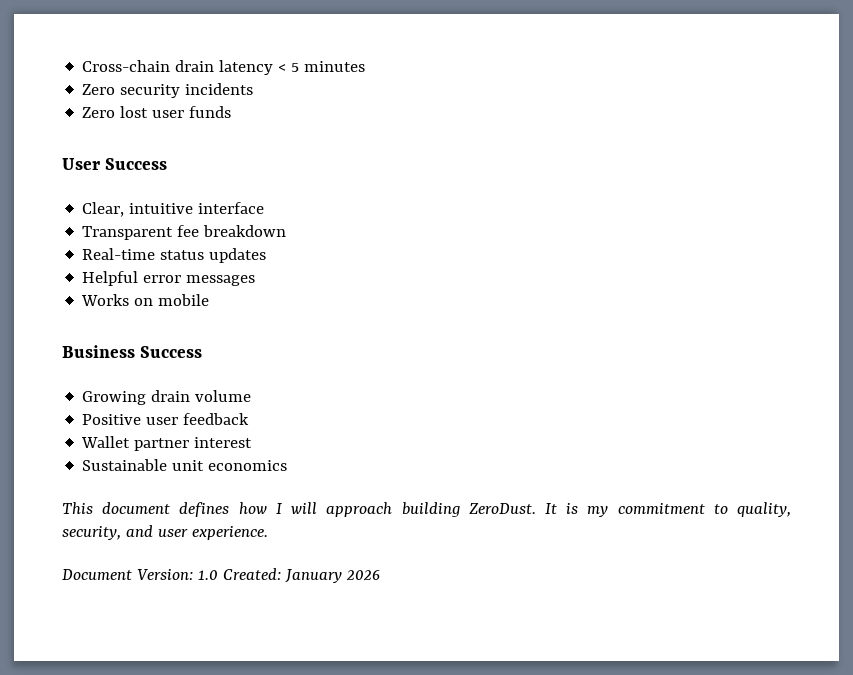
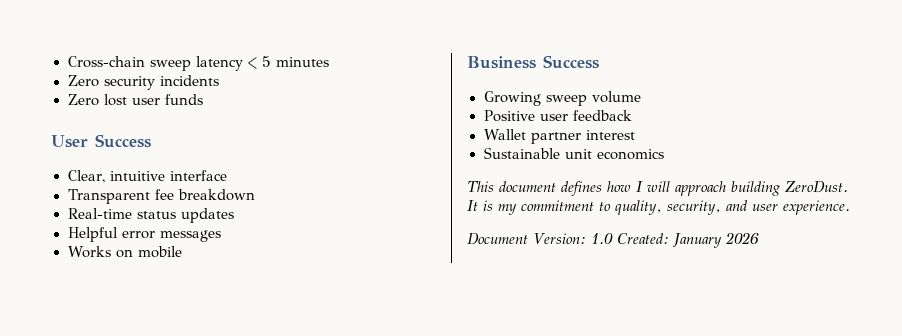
- Cross-chain drain latency < 5 minutes
+ Cross-chain sweep latency < 5 minutes
- Growing drain volume
+ Growing sweep volume

